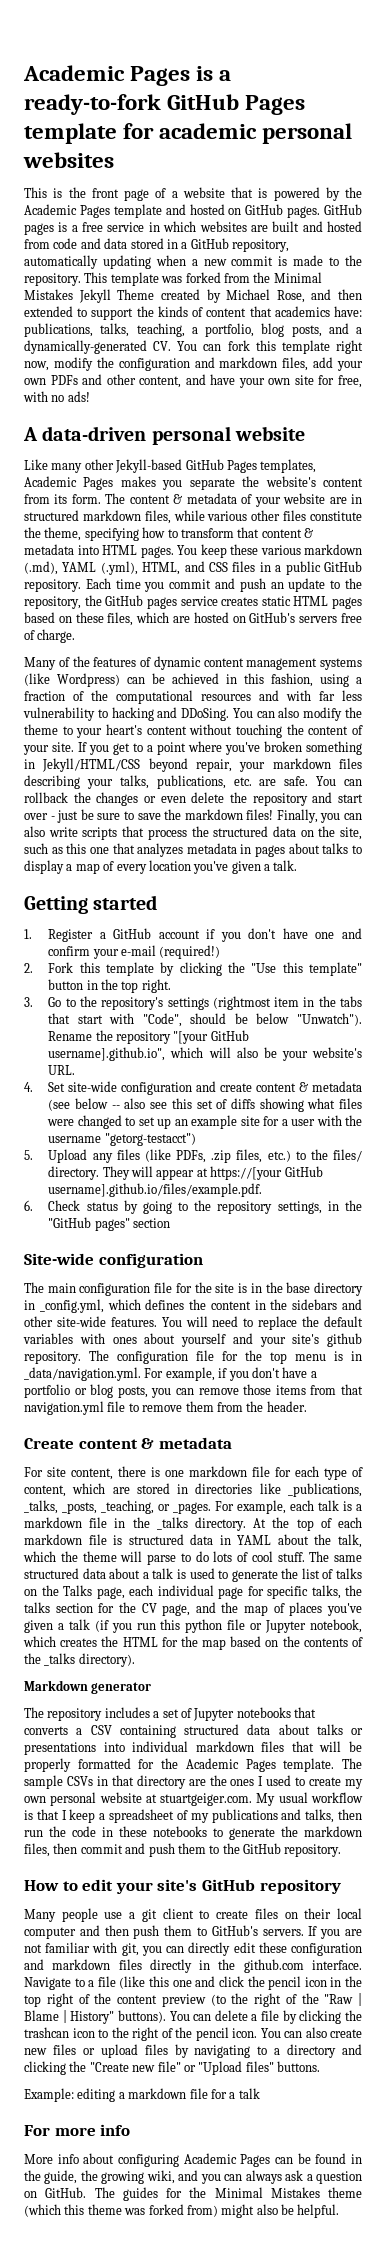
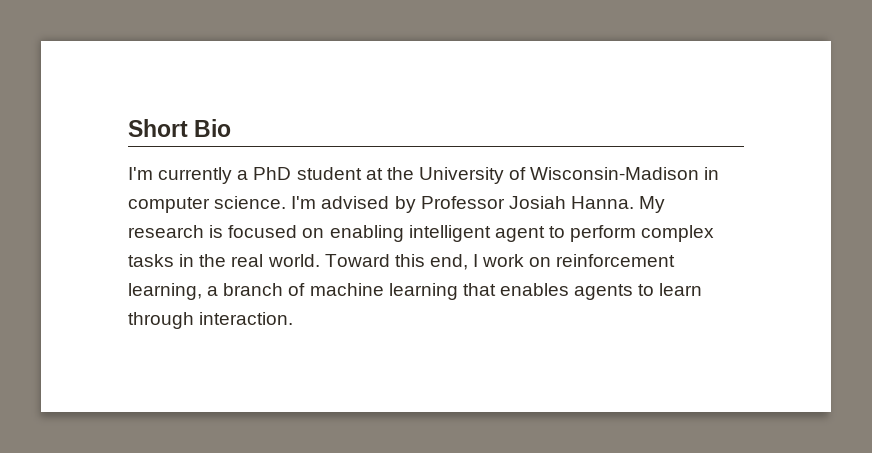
- Academic Pages is a ready-to-fork GitHub Pages template for academic personal websites
- This is the front page of a website that is powered by the Academic Pages template and hosted on GitHub pages. GitHub pages is a free service in which websites are built and hosted from code and data stored in a GitHub repository, automatically updating when a new commit is made to the repository. This template was forked from the Minimal Mistakes Jekyll Theme created by Michael Rose, and then extended to support the kinds of content that academics have: publications, talks, teaching, a portfolio, blog posts, and a dynamically-generated CV. You can fork this template right now, modify the configuration and markdown files, add your own PDFs and other content, and have your own site for free, with no ads!
- A data-driven personal website
- Like many other Jekyll-based GitHub Pages templates, Academic Pages makes you separate the website's content from its form. The content & metadata of your website are in structured markdown files, while various other files constitute the theme, specifying how to transform that content & metadata into HTML pages. You keep these various markdown (.md), YAML (.yml), HTML, and CSS files in a public GitHub repository. Each time you commit and push an update to the repository, the GitHub pages service creates static HTML pages based on these files, which are hosted on GitHub's servers free of charge.
- Many of the features of dynamic content management systems (like Wordpress) can be achieved in this fashion, using a fraction of the computational resources and with far less vulnerability to hacking and DDoSing. You can also modify the theme to your heart's content without touching the content of your site. If you get to a point where you've broken something in Jekyll/HTML/CSS beyond repair, your markdown files describing your talks, publications, etc. are safe. You can rollback the changes or even delete the repository and start over - just be sure to save the markdown files! Finally, you can also write scripts that process the structured data on the site, such as this one that analyzes metadata in pages about talks to display a map of every location you've given a talk.
- Getting started
- 1. Register a GitHub account if you don't have one and confirm your e-mail (required!)
- 2. Fork this template by clicking the "Use this template" button in the top right.
- 3. Go to the repository's settings (rightmost item in the tabs that start with "Code", should be below "Unwatch"). Rename the repository "[your GitHub username].github.io", which will also be your website's URL.
- 4. Set site-wide configuration and create content & metadata (see below -- also see this set of diffs showing what files were changed to set up an example site for a user with the username "getorg-testacct")
- 5. Upload any files (like PDFs, .zip files, etc.) to the files/ directory. They will appear at https://[your GitHub username].github.io/files/example.pdf.
- 6. Check status by going to the repository settings, in the "GitHub pages" section
- Site-wide configuration
- The main configuration file for the site is in the base directory in _config.yml, which defines the content in the sidebars and other site-wide features. You will need to replace the default variables with ones about yourself and your site's github repository. The configuration file for the top menu is in _data/navigation.yml. For example, if you don't have a portfolio or blog posts, you can remove those items from that navigation.yml file to remove them from the header.
- Create content & metadata
- For site content, there is one markdown file for each type of content, which are stored in directories like _publications, _talks, _posts, _teaching, or _pages. For example, each talk is a markdown file in the _talks directory. At the top of each markdown file is structured data in YAML about the talk, which the theme will parse to do lots of cool stuff. The same structured data about a talk is used to generate the list of talks on the Talks page, each individual page for specific talks, the talks section for the CV page, and the map of places you've given a talk (if you run this python file or Jupyter notebook, which creates the HTML for the map based on the contents of the _talks directory).
- Markdown generator
- The repository includes a set of Jupyter notebooks that converts a CSV containing structured data about talks or presentations into individual markdown files that will be properly formatted for the Academic Pages template. The sample CSVs in that directory are the ones I used to create my own personal website at stuartgeiger.com. My usual workflow is that I keep a spreadsheet of my publications and talks, then run the code in these notebooks to generate the markdown files, then commit and push them to the GitHub repository.
- How to edit your site's GitHub repository
- Many people use a git client to create files on their local computer and then push them to GitHub's servers. If you are not familiar with git, you can directly edit these configuration and markdown files directly in the github.com interface. Navigate to a file (like this one and click the pencil icon in the top right of the content preview (to the right of the "Raw | Blame | History" buttons). You can delete a file by clicking the trashcan icon to the right of the pencil icon. You can also create new files or upload files by navigating to a directory and clicking the "Create new file" or "Upload files" buttons.
- Example: editing a markdown file for a talk
- For more info
- More info about configuring Academic Pages can be found in the guide, the growing wiki, and you can always ask a question on GitHub. The guides for the Minimal Mistakes theme (which this theme was forked from) might also be helpful.
+ Short Bio
+ I'm currently a PhD student at the University of Wisconsin-Madison in computer science. I'm advised by Professor Josiah Hanna. My research is focused on enabling intelligent agent to perform complex tasks in the real world. Toward this end, I work on reinforcement learning, a branch of machine learning that enables agents to learn through interaction.

